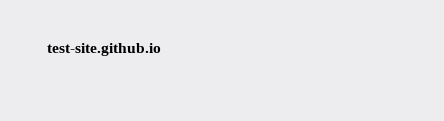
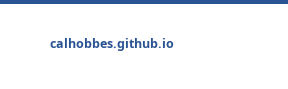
- test-site.github.io
+ calhobbes.github.io

